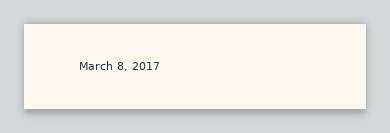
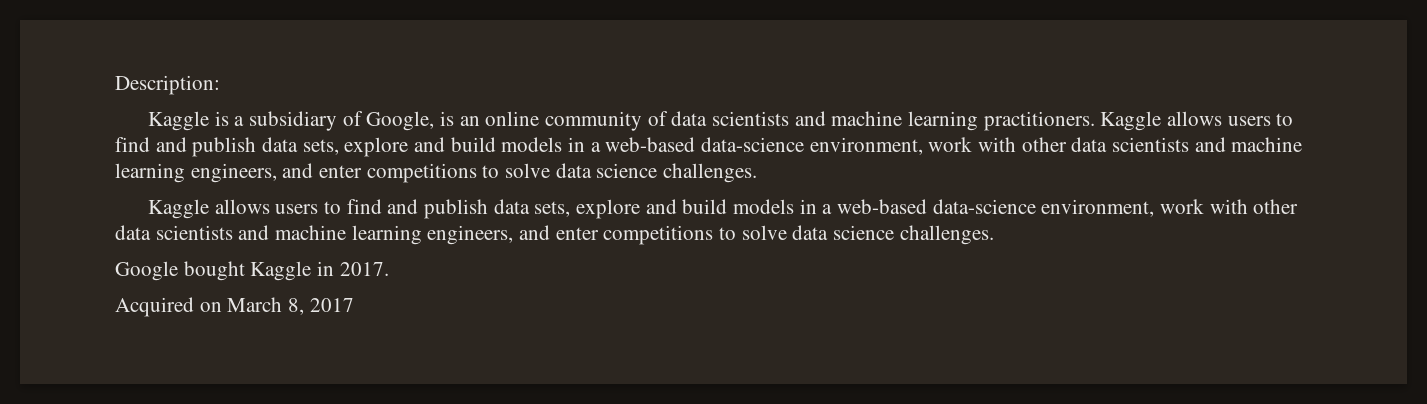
- March 8, 2017
+ Description:
+ Kaggle is a subsidiary of Google, is an online community of data scientists and machine learning practitioners. Kaggle allows users to find and publish data sets, explore and build models in a web-based data-science environment, work with other data scientists and machine learning engineers, and enter competitions to solve data science challenges.
+ Kaggle allows users to find and publish data sets, explore and build models in a web-based data-science environment, work with other data scientists and machine learning engineers, and enter competitions to solve data science challenges.
+ Google bought Kaggle in 2017.
+ Acquired on March 8, 2017

